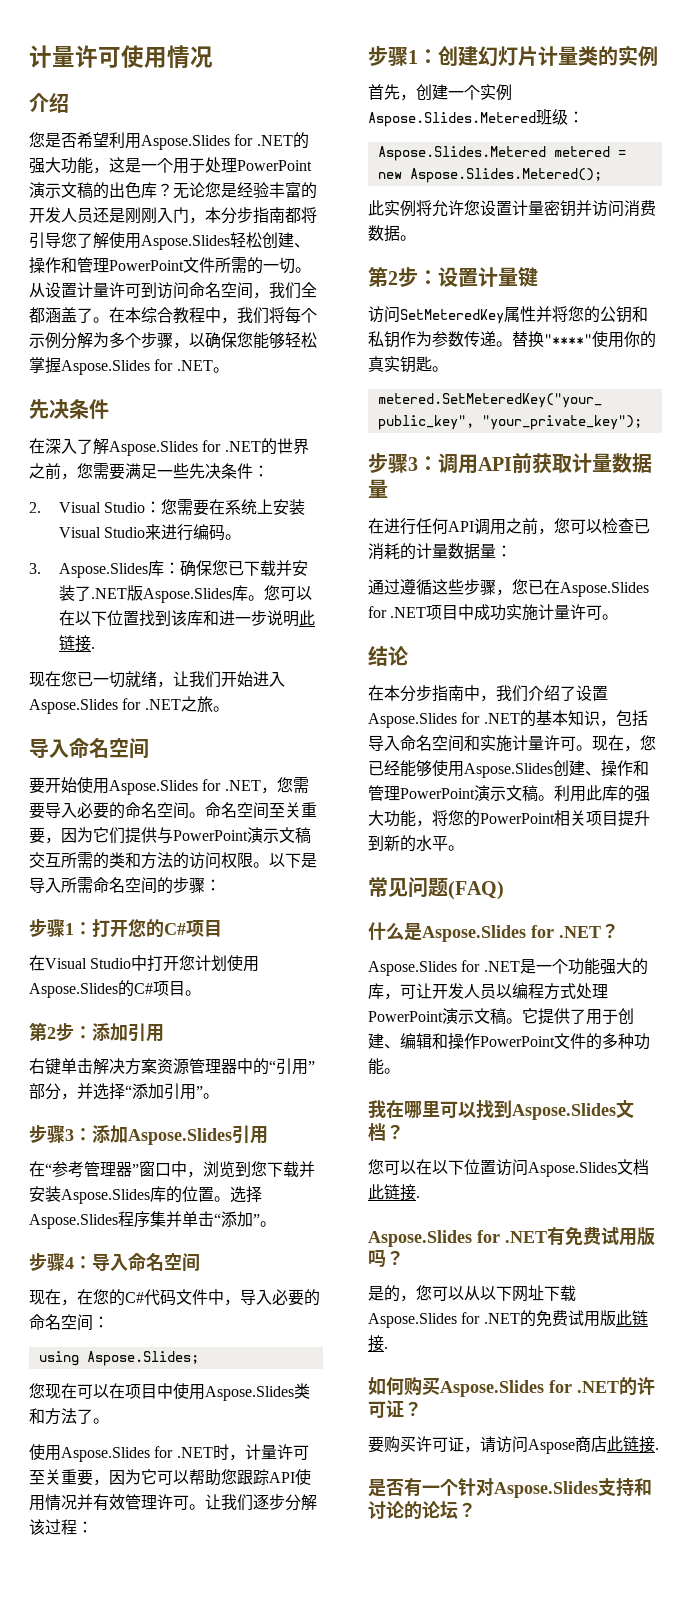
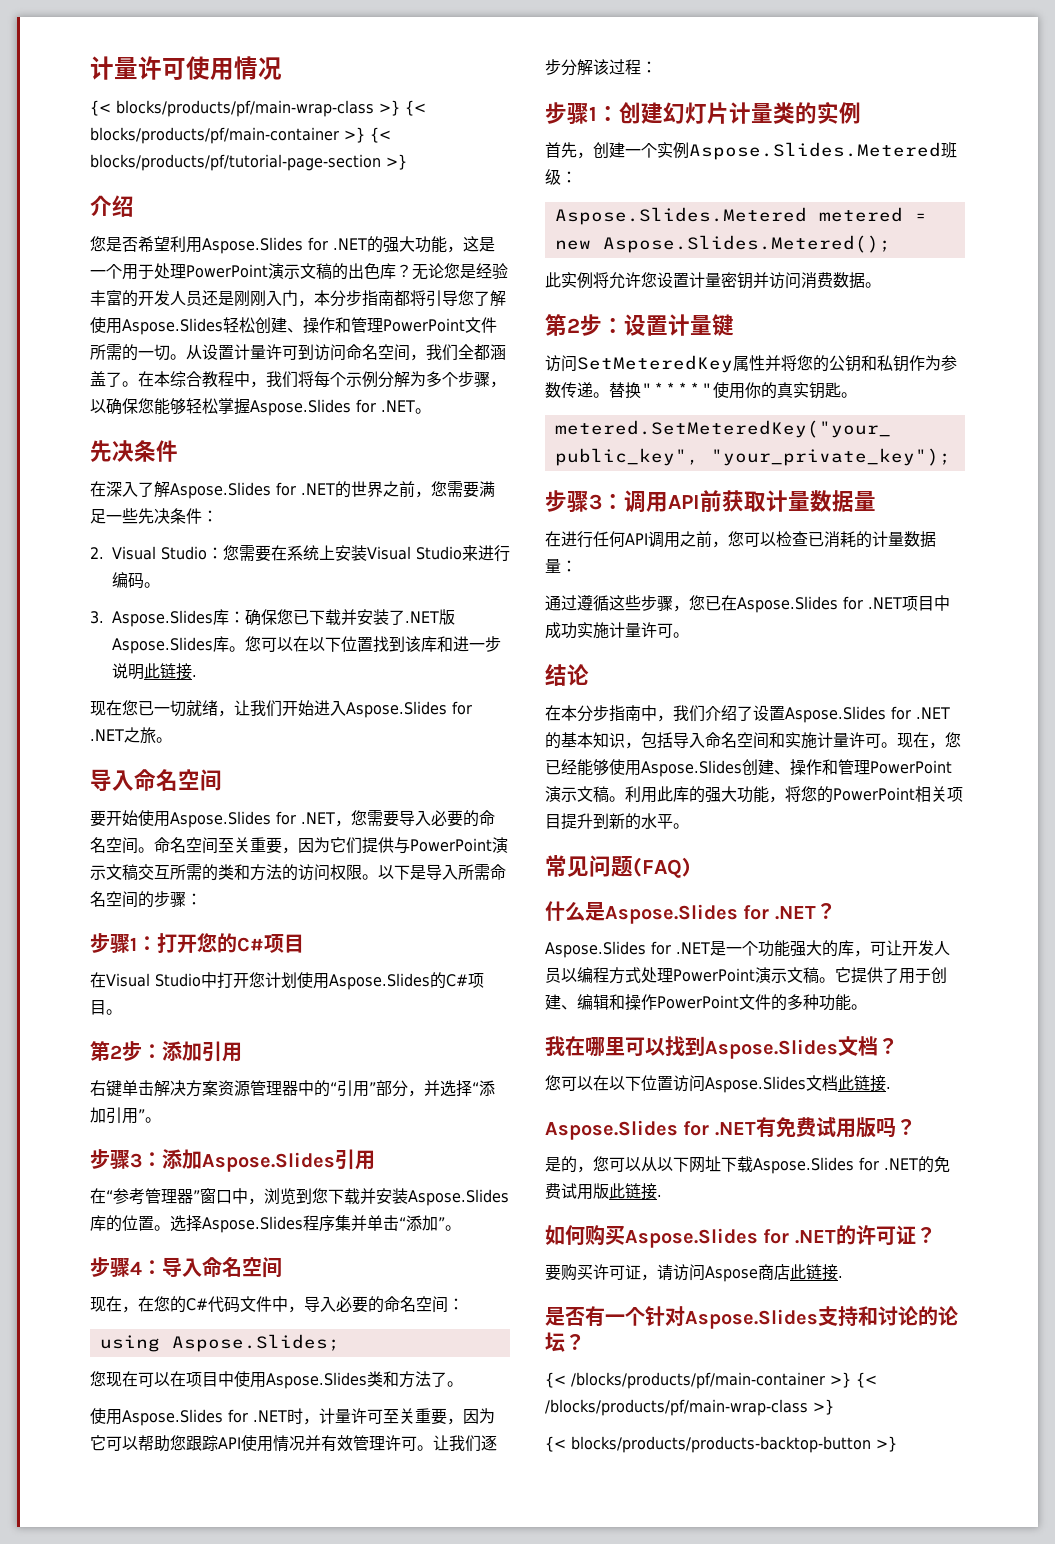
+ {< blocks/products/pf/main-wrap-class >} {< blocks/products/pf/main-container >} {< blocks/products/pf/tutorial-page-section >}
+ {< /blocks/products/pf/main-container >} {< /blocks/products/pf/main-wrap-class >}
+ {< blocks/products/products-backtop-button >}

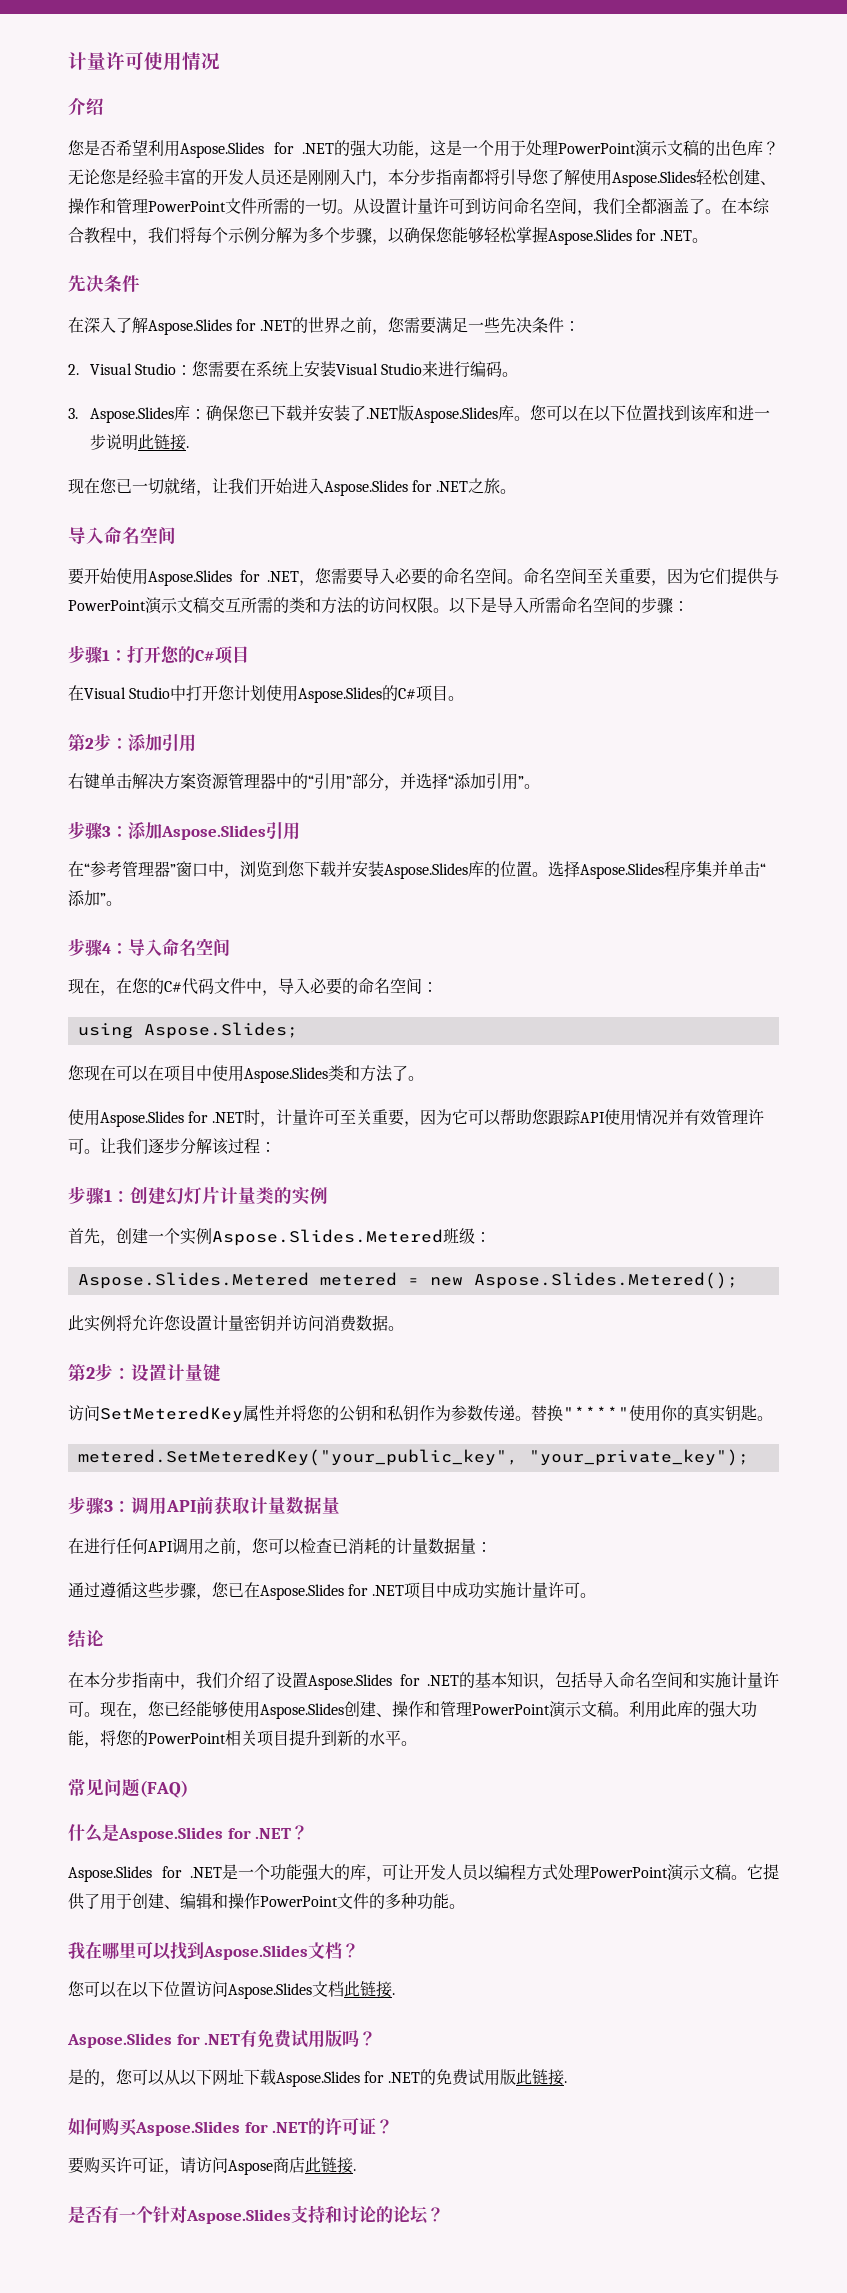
- {< blocks/products/pf/main-wrap-class >} {< blocks/products/pf/main-container >} {< blocks/products/pf/tutorial-page-section >}
- {< /blocks/products/pf/main-container >} {< /blocks/products/pf/main-wrap-class >}
- {< blocks/products/products-backtop-button >}

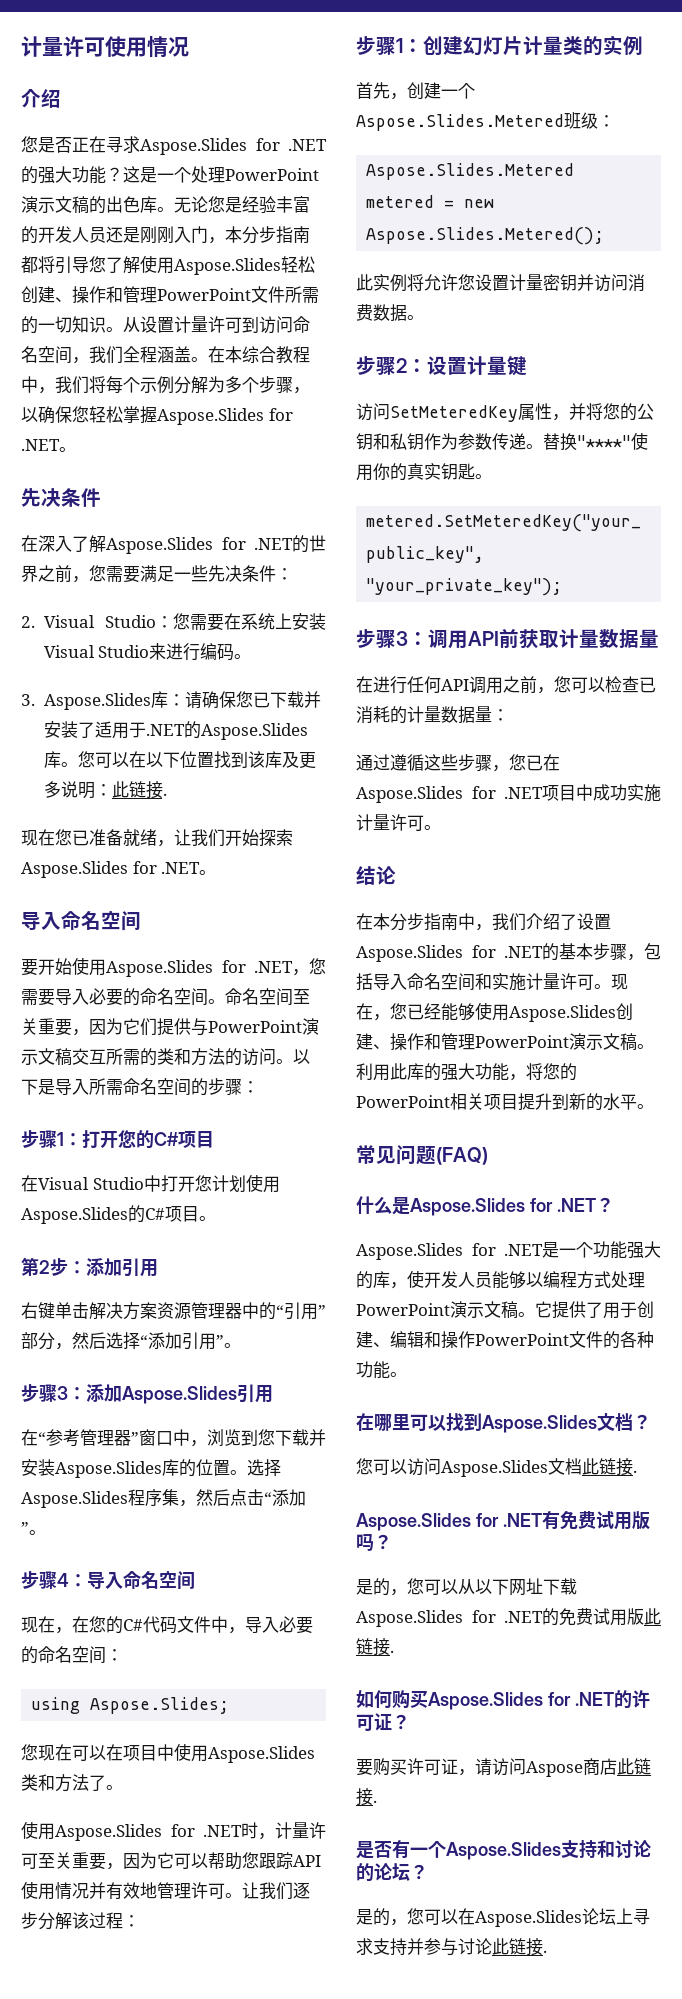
- 您是否希望利用Aspose.Slides for .NET的强大功能，这是一个用于处理PowerPoint演示文稿的出色库？
+ 您是否正在寻求Aspose.Slides for .NET的强大功能？这是一个处理PowerPoint演示文稿的出色库。
- 无论您是经验丰富的开发人员还是刚刚入门，本分步指南都将引导您了解使用Aspose.Slides轻松创建、操作和管理PowerPoint文件所需的一切。
+ 无论您是经验丰富的开发人员还是刚刚入门，本分步指南都将引导您了解使用Aspose.Slides轻松创建、操作和管理PowerPoint文件所需的一切知识。
- 从设置计量许可到访问命名空间，我们全都涵盖了。
+ 从设置计量许可到访问命名空间，我们全程涵盖。
- 在本综合教程中，我们将每个示例分解为多个步骤，以确保您能够轻松掌握Aspose.Slides for .NET。
+ 在本综合教程中，我们将每个示例分解为多个步骤，以确保您轻松掌握Aspose.Slides for .NET。
- 3. Aspose.Slides库：确保您已下载并安装了.NET版Aspose.Slides库。
+ 3. Aspose.Slides库：请确保您已下载并安装了适用于.NET的Aspose.Slides库。
- 您可以在以下位置找到该库和进一步说明此链接.
+ 您可以在以下位置找到该库及更多说明：此链接.
- 现在您已一切就绪，让我们开始进入Aspose.Slides for .NET之旅。
+ 现在您已准备就绪，让我们开始探索Aspose.Slides for .NET。
- 命名空间至关重要，因为它们提供与PowerPoint演示文稿交互所需的类和方法的访问权限。
+ 命名空间至关重要，因为它们提供与PowerPoint演示文稿交互所需的类和方法的访问。
- 右键单击解决方案资源管理器中的“引用”部分，并选择“添加引用”。
+ 右键单击解决方案资源管理器中的“引用”部分，然后选择“添加引用”。
- 选择Aspose.Slides程序集并单击“添加”。
+ 选择Aspose.Slides程序集，然后点击“添加”。
- 使用Aspose.Slides for .NET时，计量许可至关重要，因为它可以帮助您跟踪API使用情况并有效管理许可。
+ 使用Aspose.Slides for .NET时，计量许可至关重要，因为它可以帮助您跟踪API使用情况并有效地管理许可。
- 首先，创建一个实例Aspose.Slides.Metered班级：
+ 首先，创建一个Aspose.Slides.Metered班级：
- 第2步：设置计量键
+ 步骤2：设置计量键
- 访问SetMeteredKey属性并将您的公钥和私钥作为参数传递。
+ 访问SetMeteredKey属性，并将您的公钥和私钥作为参数传递。
- 在本分步指南中，我们介绍了设置Aspose.Slides for .NET的基本知识，包括导入命名空间和实施计量许可。
+ 在本分步指南中，我们介绍了设置Aspose.Slides for .NET的基本步骤，包括导入命名空间和实施计量许可。
- Aspose.Slides for .NET是一个功能强大的库，可让开发人员以编程方式处理PowerPoint演示文稿。
+ Aspose.Slides for .NET是一个功能强大的库，使开发人员能够以编程方式处理PowerPoint演示文稿。
- 它提供了用于创建、编辑和操作PowerPoint文件的多种功能。
+ 它提供了用于创建、编辑和操作PowerPoint文件的各种功能。
- 我在哪里可以找到Aspose.Slides文档？
+ 在哪里可以找到Aspose.Slides文档？
- 您可以在以下位置访问Aspose.Slides文档此链接.
+ 您可以访问Aspose.Slides文档此链接.
- 是否有一个针对Aspose.Slides支持和讨论的论坛？
+ 是否有一个Aspose.Slides支持和讨论的论坛？
+ 是的，您可以在Aspose.Slides论坛上寻求支持并参与讨论此链接.

